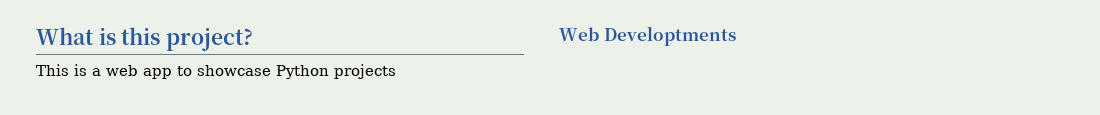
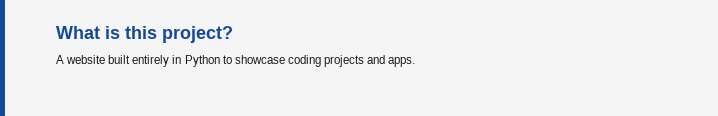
- This is a web app to showcase Python projects
- Web Developtments
+ A website built entirely in Python to showcase coding projects and apps.

